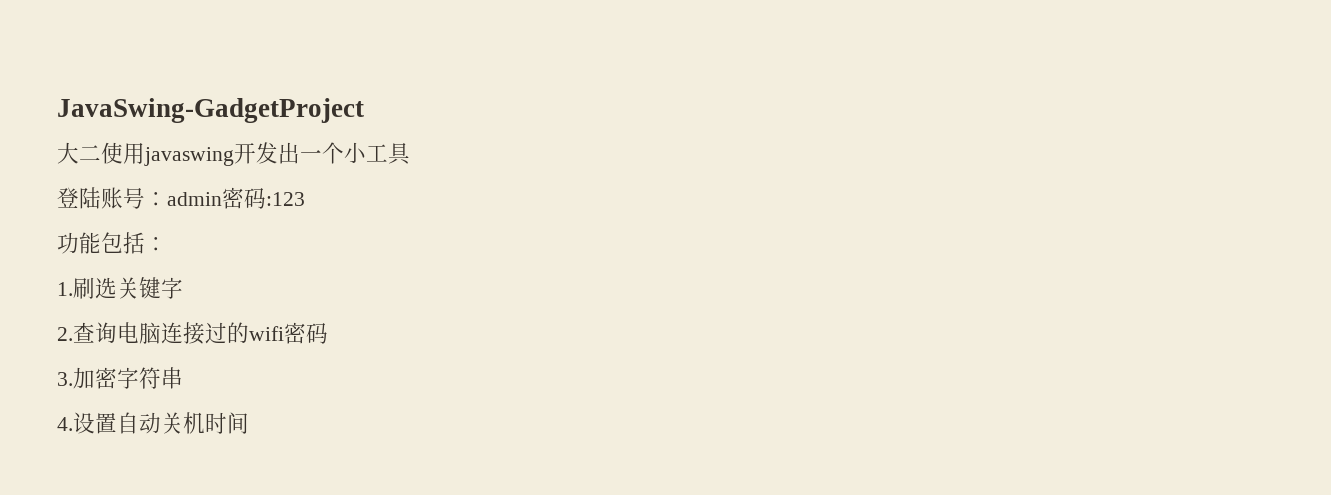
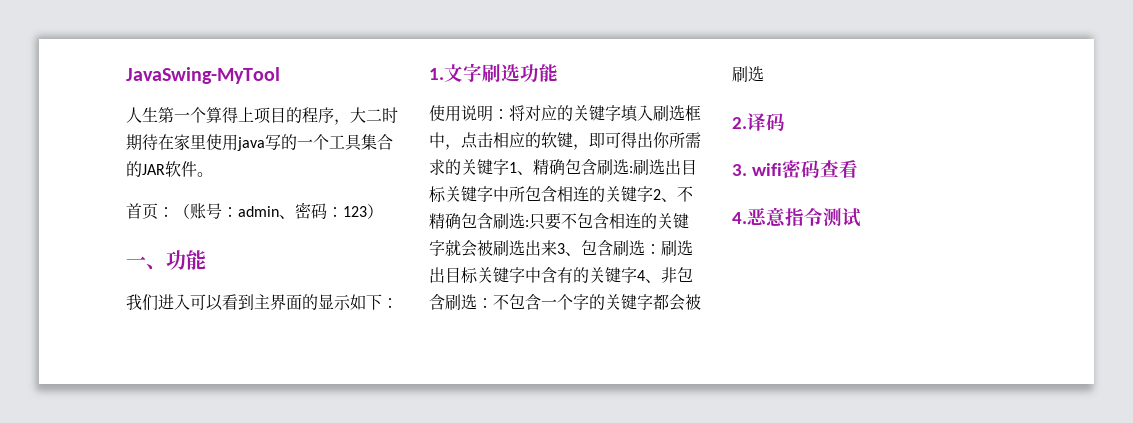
- JavaSwing-GadgetProject
- 大二使用javaswing开发出一个小工具
- 登陆账号：admin密码:123
- 功能包括：
- 1.刷选关键字
- 2.查询电脑连接过的wifi密码
- 3.加密字符串
- 4.设置自动关机时间
+ JavaSwing-MyTool
+ 人生第一个算得上项目的程序，大二时期待在家里使用java写的一个工具集合的JAR软件。
+ 首页：（账号：admin、密码：123）
+ 一、功能
+ 我们进入可以看到主界面的显示如下：
+ 1.文字刷选功能
+ 使用说明：将对应的关键字填入刷选框中，点击相应的软键，即可得出你所需求的关键字1、精确包含刷选:刷选出目标关键字中所包含相连的关键字2、不精确包含刷选:只要不包含相连的关键字就会被刷选出来3、包含刷选：刷选出目标关键字中含有的关键字4、非包含刷选：不包含一个字的关键字都会被刷选
+ 2.译码
+ 3. wifi密码查看
+ 4.恶意指令测试

